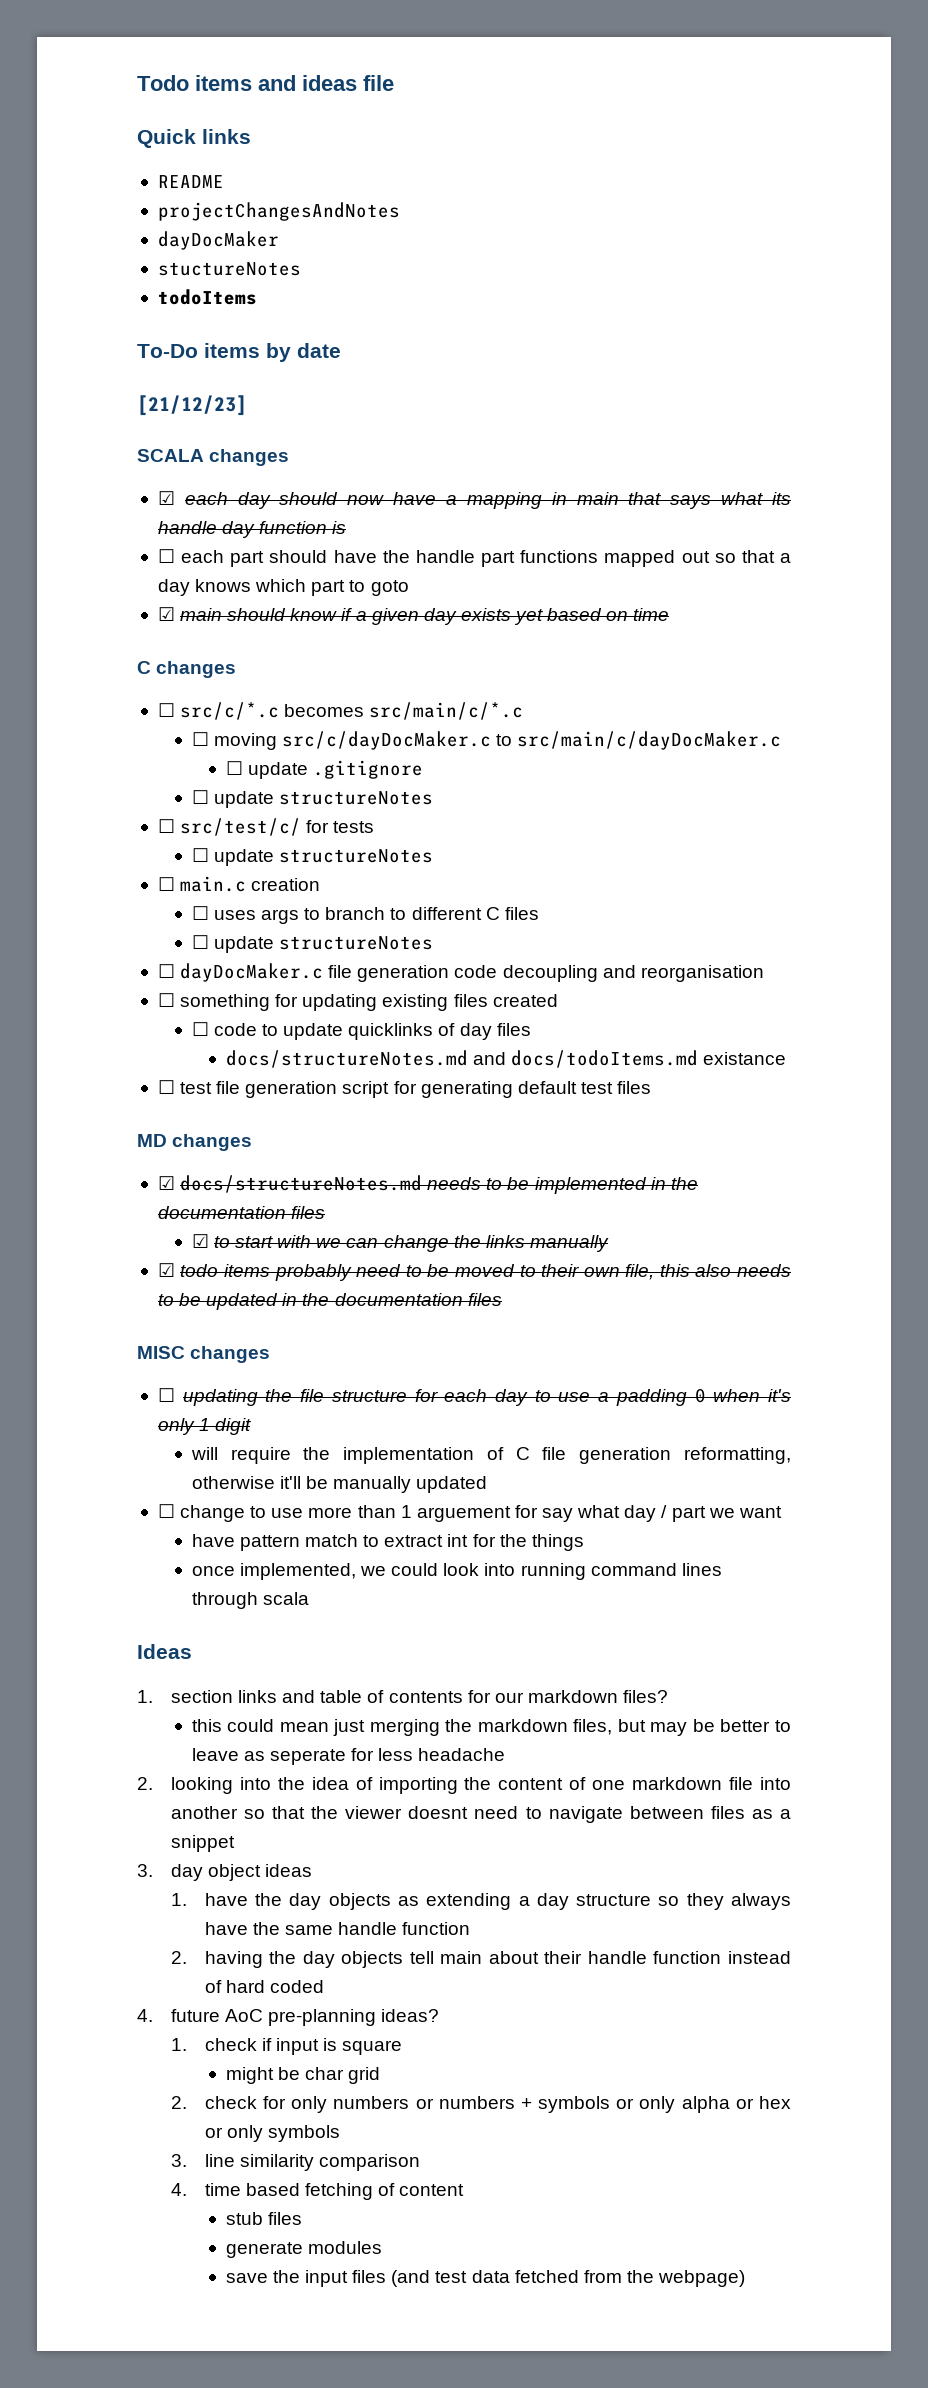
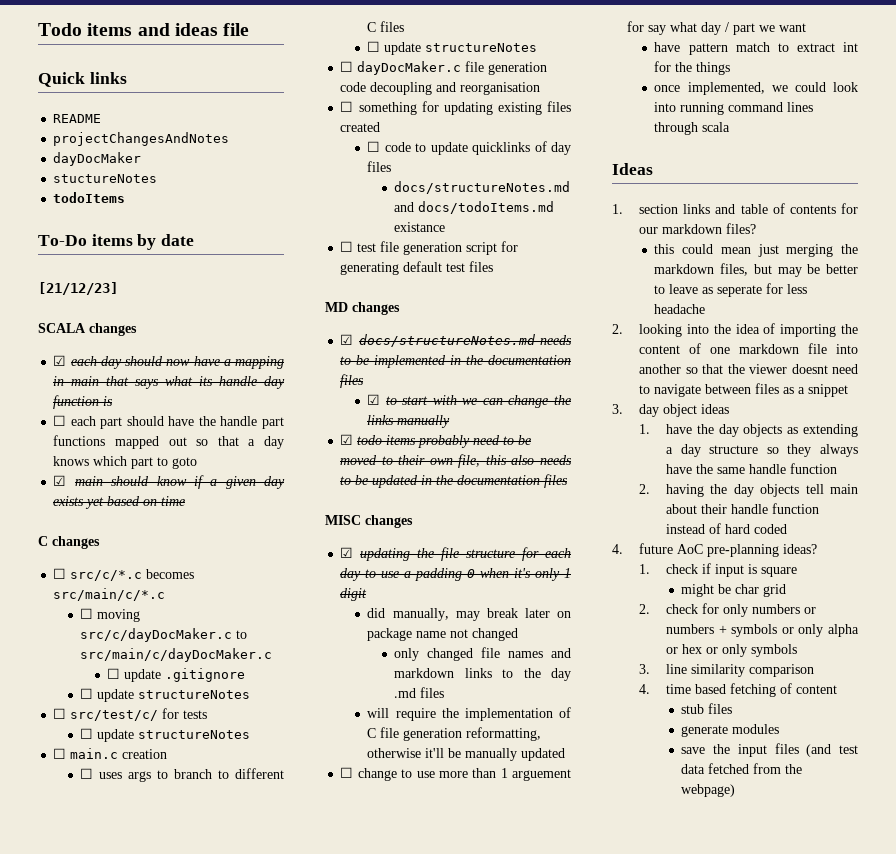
- ☐ updating the file structure for each day to use a padding 0 when it's only 1 digit
+ ☑ updating the file structure for each day to use a padding 0 when it's only 1 digit
+ did manually, may break later on package name not changed
+ only changed file names and markdown links to the day .md files

